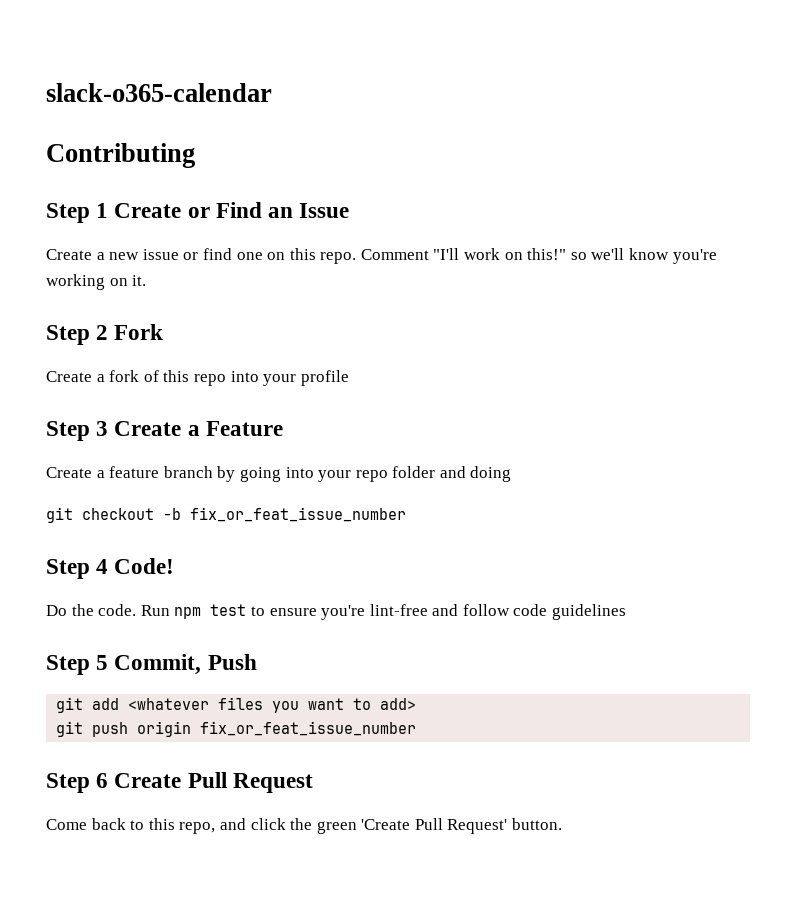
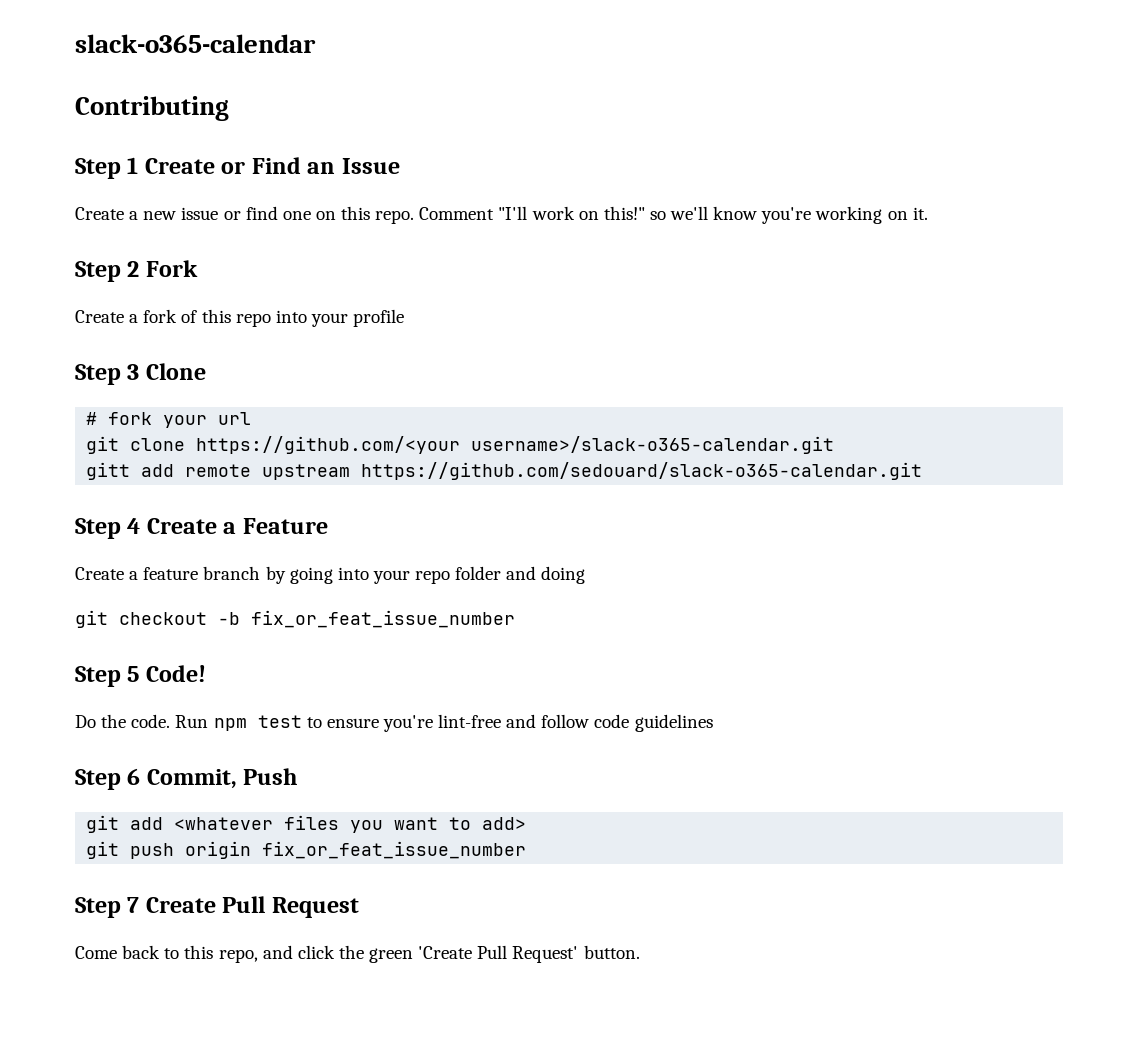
- Step 3 Create a Feature
+ Step 3 Clone
+ # fork your url
+ git clone https://github.com/<your username>/slack-o365-calendar.git
+ gitt add remote upstream https://github.com/sedouard/slack-o365-calendar.git
+ Step 4 Create a Feature
- Step 4 Code!
+ Step 5 Code!
- Step 5 Commit, Push
+ Step 6 Commit, Push
- Step 6 Create Pull Request
+ Step 7 Create Pull Request

